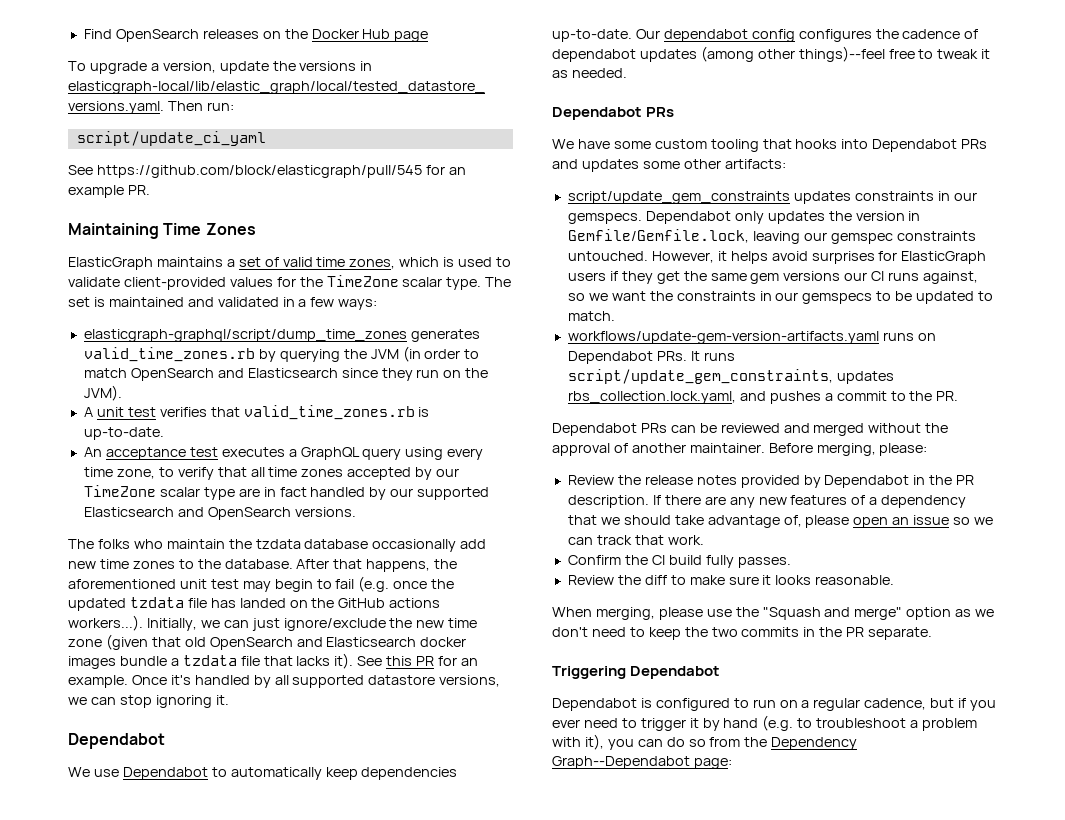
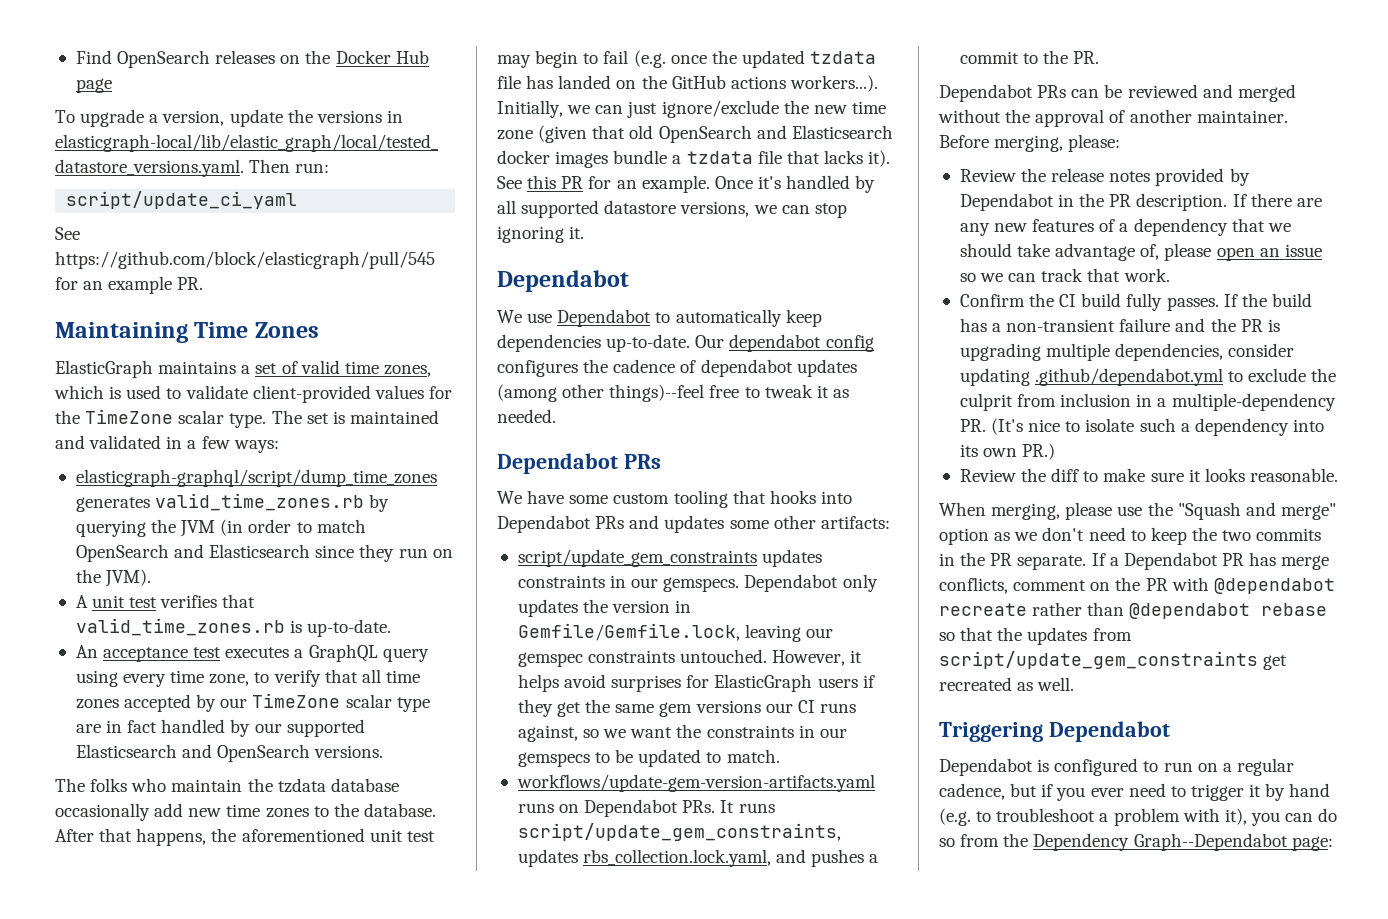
+ If the build has a non-transient failure and the PR is upgrading multiple dependencies, consider updating .github/dependabot.yml to exclude the culprit from inclusion in a multiple-dependency PR. (It's nice to isolate such a dependency into its own PR.)
+ If a Dependabot PR has merge conflicts, comment on the PR with @dependabot recreate rather than @dependabot rebase so that the updates from script/update_gem_constraints get recreated as well.

